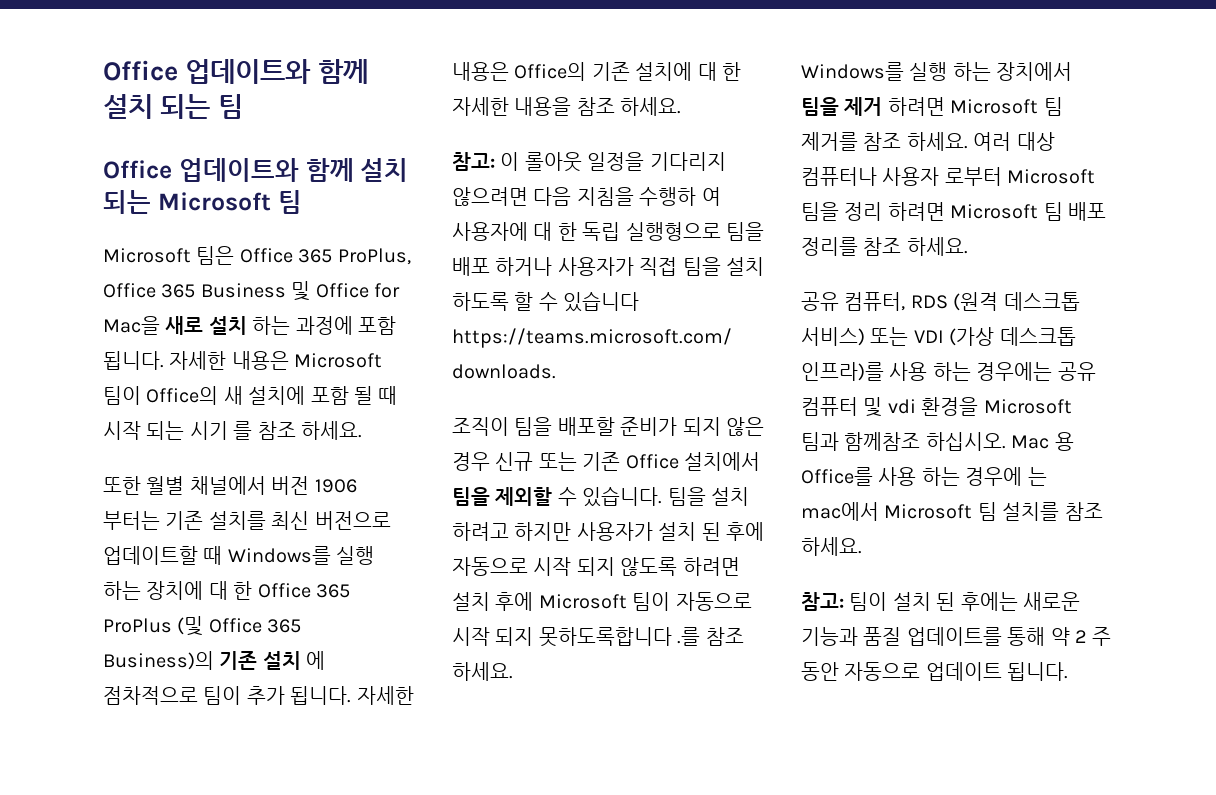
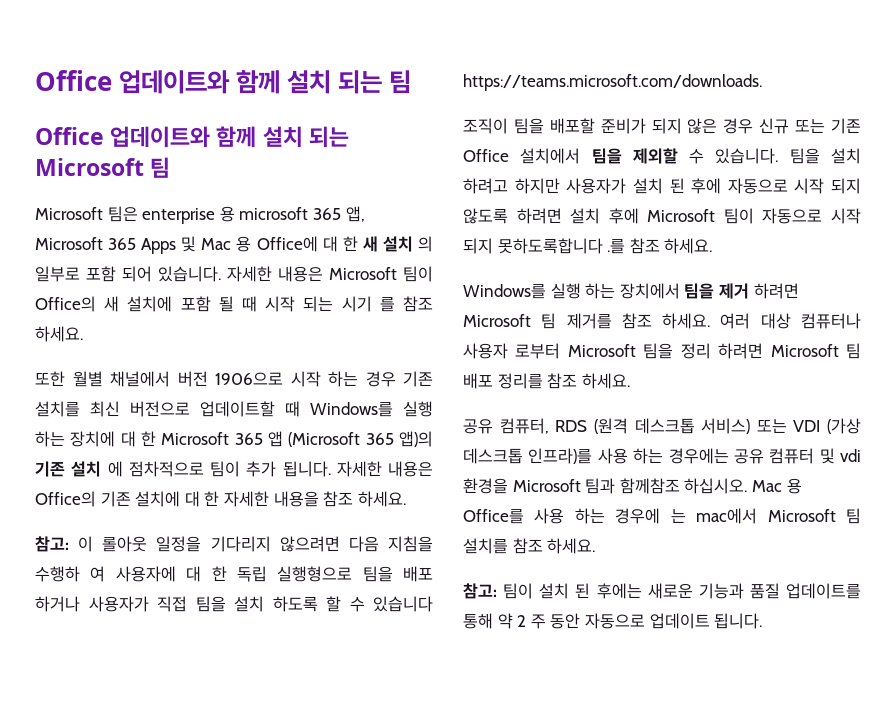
- Microsoft 팀은 Office 365 ProPlus, Office 365 Business 및 Office for Mac을 새로 설치 하는 과정에 포함 됩니다.
+ Microsoft 팀은 enterprise 용 microsoft 365 앱, Microsoft 365 Apps 및 Mac 용 Office에 대 한 새 설치 의 일부로 포함 되어 있습니다.
- 또한 월별 채널에서 버전 1906 부터는 기존 설치를 최신 버전으로 업데이트할 때 Windows를 실행 하는 장치에 대 한 Office 365 ProPlus (및 Office 365 Business)의 기존 설치 에 점차적으로 팀이 추가 됩니다.
+ 또한 월별 채널에서 버전 1906으로 시작 하는 경우 기존 설치를 최신 버전으로 업데이트할 때 Windows를 실행 하는 장치에 대 한 Microsoft 365 앱 (Microsoft 365 앱)의 기존 설치 에 점차적으로 팀이 추가 됩니다.

